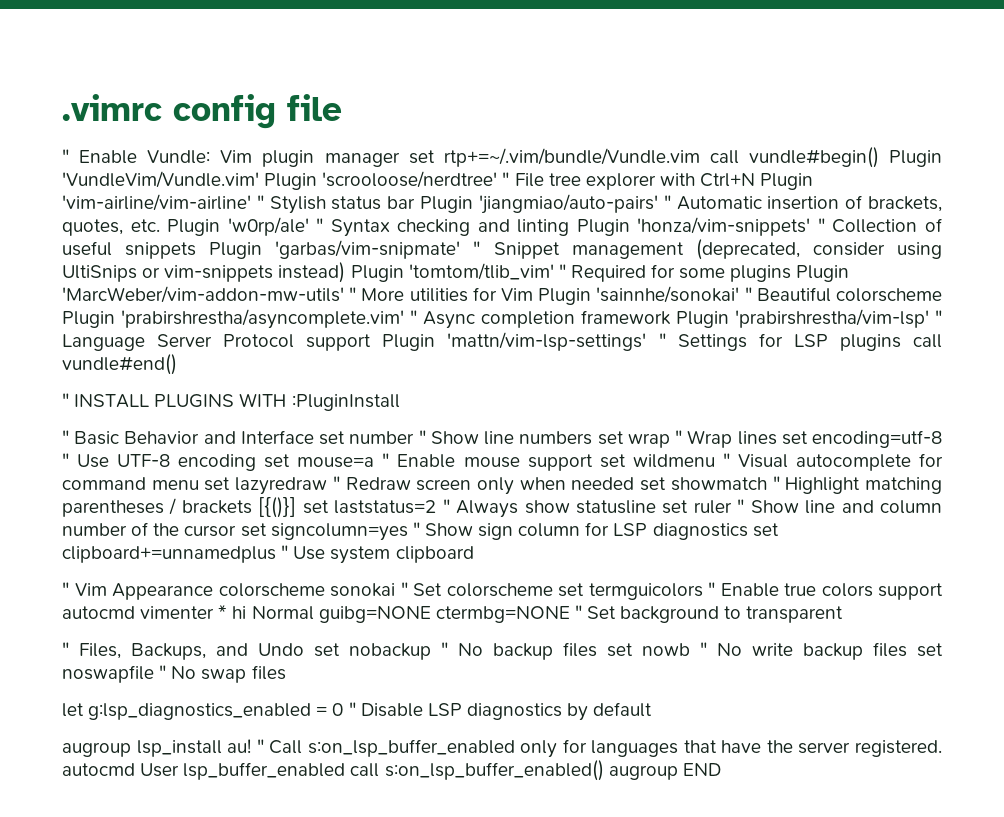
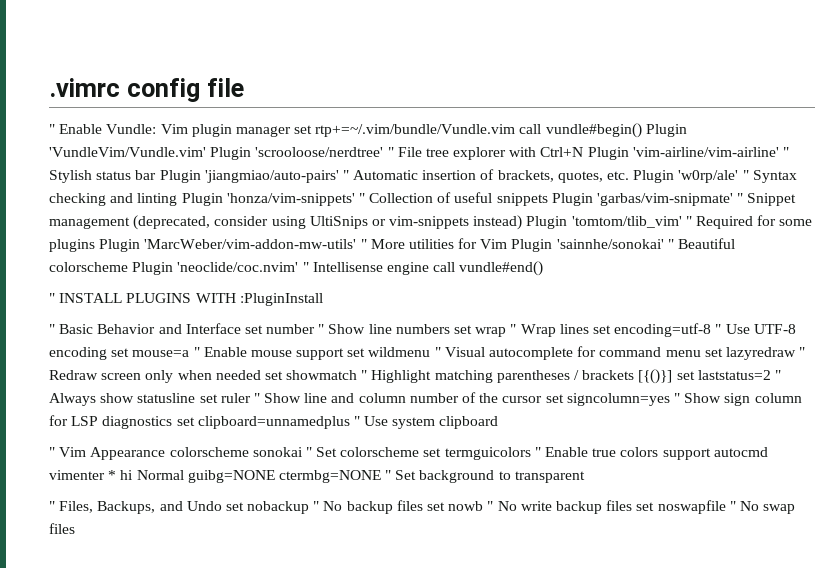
- Vim plugin manager set rtp+=~/.vim/bundle/Vundle.vim call vundle#begin() Plugin 'VundleVim/Vundle.vim' Plugin 'scrooloose/nerdtree' " File tree explorer with Ctrl+N Plugin 'vim-airline/vim-airline' " Stylish status bar Plugin 'jiangmiao/auto-pairs' " Automatic insertion of brackets, quotes, etc. Plugin 'w0rp/ale' " Syntax checking and linting Plugin 'honza/vim-snippets' " Collection of useful snippets Plugin 'garbas/vim-snipmate' " Snippet management (deprecated, consider using UltiSnips or vim-snippets instead) Plugin 'tomtom/tlib_vim' " Required for some plugins Plugin 'MarcWeber/vim-addon-mw-utils' " More utilities for Vim Plugin 'sainnhe/sonokai' " Beautiful colorscheme Plugin 'prabirshrestha/asyncomplete.vim' " Async completion framework Plugin 'prabirshrestha/vim-lsp' " Language Server Protocol support Plugin 'mattn/vim-lsp-settings' " Settings for LSP plugins call vundle#end()
+ Vim plugin manager set rtp+=~/.vim/bundle/Vundle.vim call vundle#begin() Plugin 'VundleVim/Vundle.vim' Plugin 'scrooloose/nerdtree' " File tree explorer with Ctrl+N Plugin 'vim-airline/vim-airline' " Stylish status bar Plugin 'jiangmiao/auto-pairs' " Automatic insertion of brackets, quotes, etc. Plugin 'w0rp/ale' " Syntax checking and linting Plugin 'honza/vim-snippets' " Collection of useful snippets Plugin 'garbas/vim-snipmate' " Snippet management (deprecated, consider using UltiSnips or vim-snippets instead) Plugin 'tomtom/tlib_vim' " Required for some plugins Plugin 'MarcWeber/vim-addon-mw-utils' " More utilities for Vim Plugin 'sainnhe/sonokai' " Beautiful colorscheme Plugin 'neoclide/coc.nvim' " Intellisense engine call vundle#end()
- " Basic Behavior and Interface set number " Show line numbers set wrap " Wrap lines set encoding=utf-8 " Use UTF-8 encoding set mouse=a " Enable mouse support set wildmenu " Visual autocomplete for command menu set lazyredraw " Redraw screen only when needed set showmatch " Highlight matching parentheses / brackets [{()}] set laststatus=2 " Always show statusline set ruler " Show line and column number of the cursor set signcolumn=yes " Show sign column for LSP diagnostics set clipboard+=unnamedplus " Use system clipboard
+ " Basic Behavior and Interface set number " Show line numbers set wrap " Wrap lines set encoding=utf-8 " Use UTF-8 encoding set mouse=a " Enable mouse support set wildmenu " Visual autocomplete for command menu set lazyredraw " Redraw screen only when needed set showmatch " Highlight matching parentheses / brackets [{()}] set laststatus=2 " Always show statusline set ruler " Show line and column number of the cursor set signcolumn=yes " Show sign column for LSP diagnostics set clipboard=unnamedplus " Use system clipboard
- let g:lsp_diagnostics_enabled = 0 " Disable LSP diagnostics by default
- augroup lsp_install au! " Call s:on_lsp_buffer_enabled only for languages that have the server registered. autocmd User lsp_buffer_enabled call s:on_lsp_buffer_enabled() augroup END

